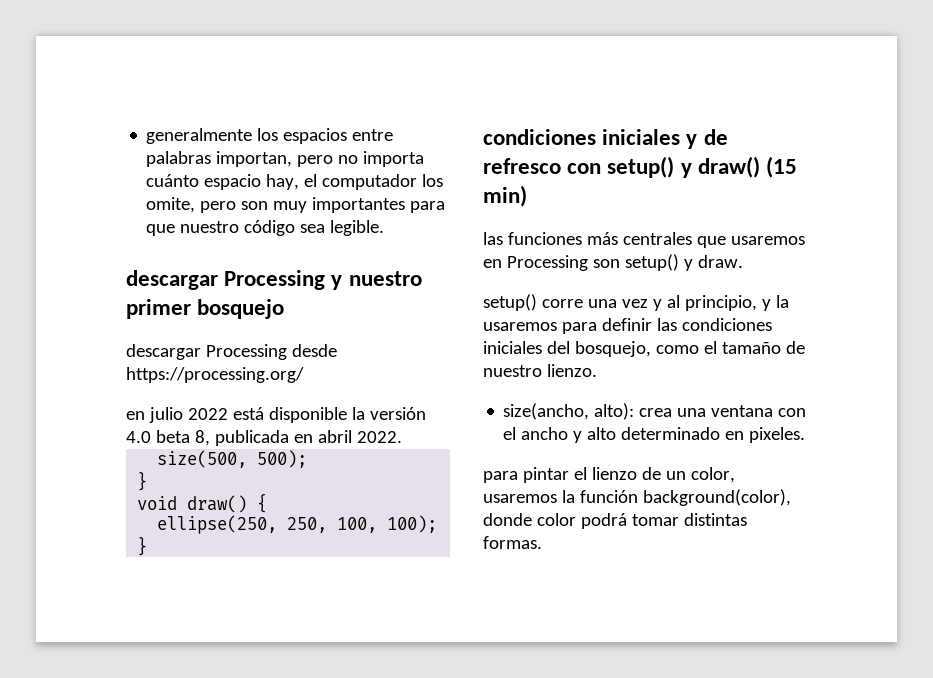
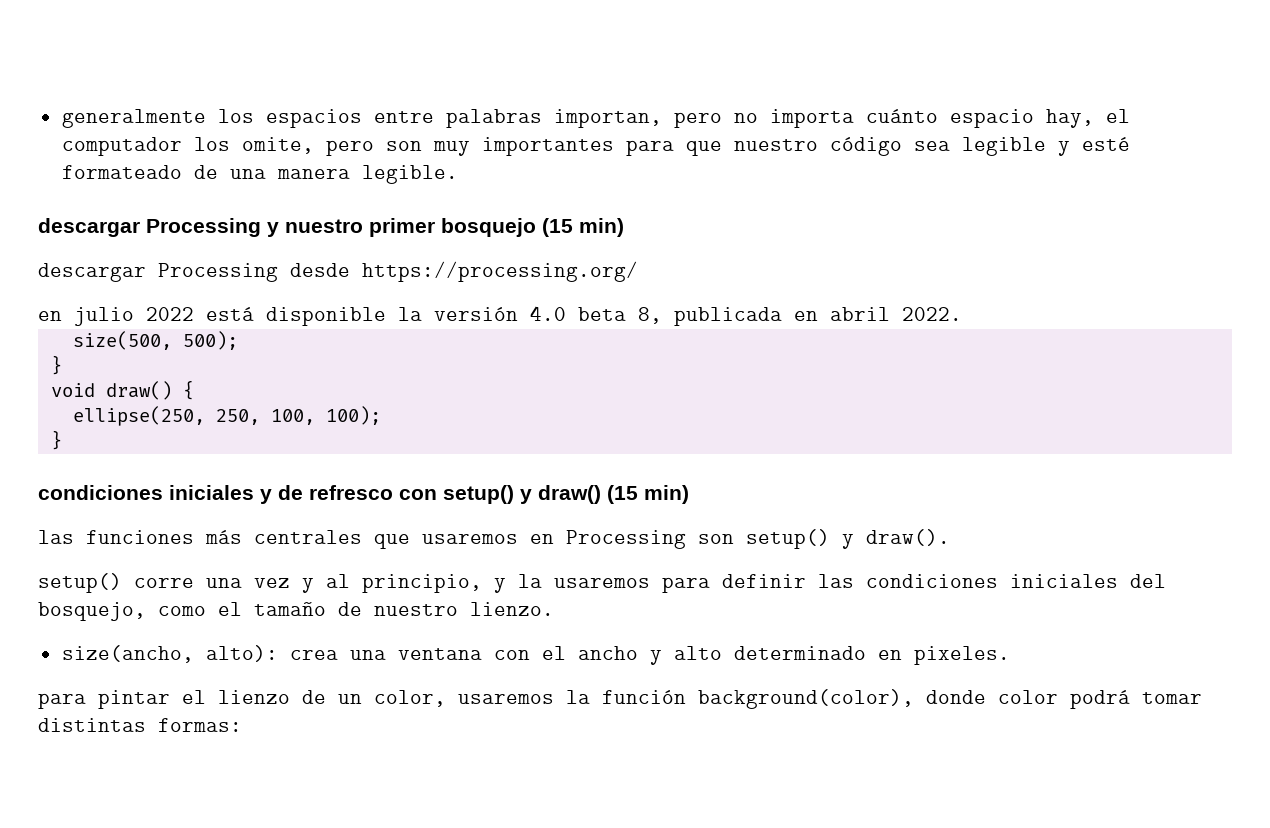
- generalmente los espacios entre palabras importan, pero no importa cuánto espacio hay, el computador los omite, pero son muy importantes para que nuestro código sea legible.
+ generalmente los espacios entre palabras importan, pero no importa cuánto espacio hay, el computador los omite, pero son muy importantes para que nuestro código sea legible y esté formateado de una manera legible.
- descargar Processing y nuestro primer bosquejo
+ descargar Processing y nuestro primer bosquejo (15 min)
- las funciones más centrales que usaremos en Processing son setup() y draw.
+ las funciones más centrales que usaremos en Processing son setup() y draw().
- para pintar el lienzo de un color, usaremos la función background(color), donde color podrá tomar distintas formas.
+ para pintar el lienzo de un color, usaremos la función background(color), donde color podrá tomar distintas formas:

